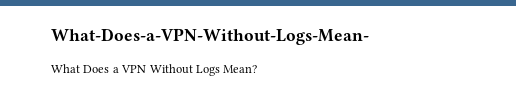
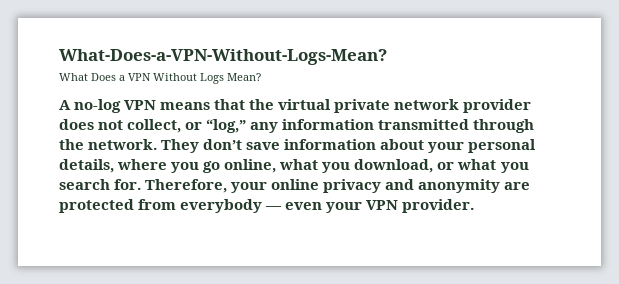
- What-Does-a-VPN-Without-Logs-Mean-
+ What-Does-a-VPN-Without-Logs-Mean?
+ A no-log VPN means that the virtual private network provider does not collect, or “log,” any information transmitted through the network. They don’t save information about your personal details, where you go online, what you download, or what you search for. Therefore, your online privacy and anonymity are protected from everybody — even your VPN provider.

